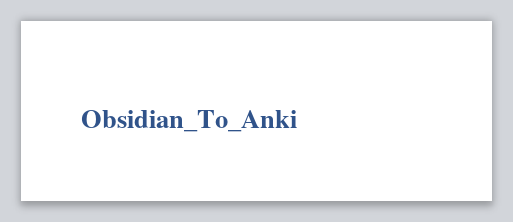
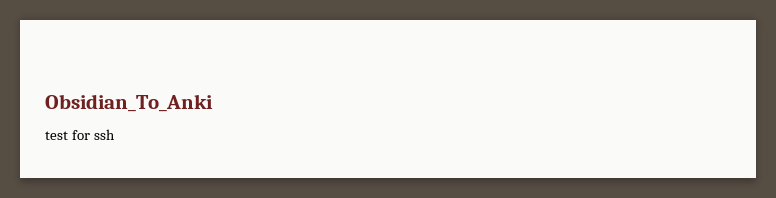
+ test for ssh

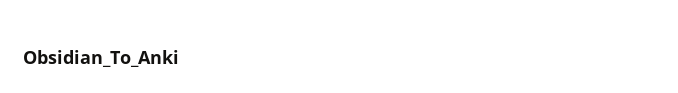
- test for ssh

